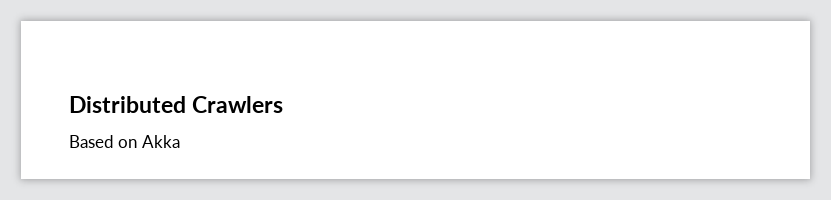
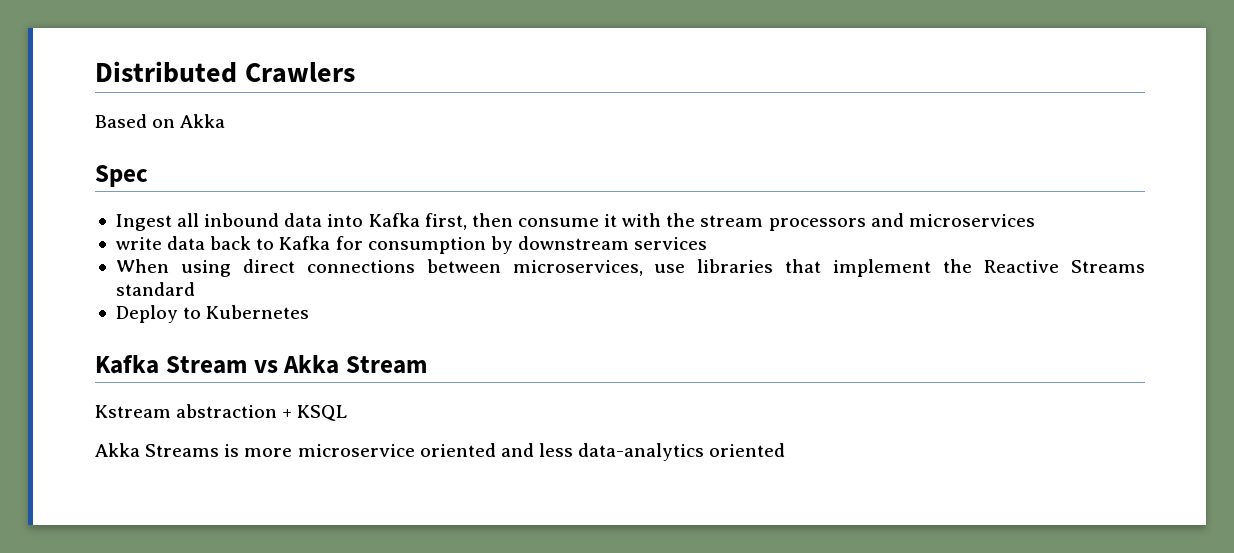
+ Spec
+ Ingest all inbound data into Kafka first, then consume it with the stream processors and microservices
+ write data back to Kafka for consumption by downstream services
+ When using direct connections between microservices, use libraries that implement the Reactive Streams standard
+ Deploy to Kubernetes
+ Kafka Stream vs Akka Stream
+ Kstream abstraction + KSQL
+ Akka Streams is more microservice oriented and less data-analytics oriented

